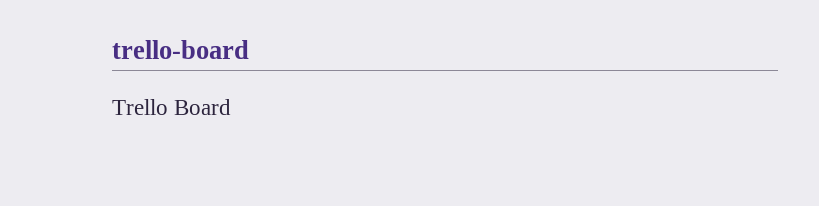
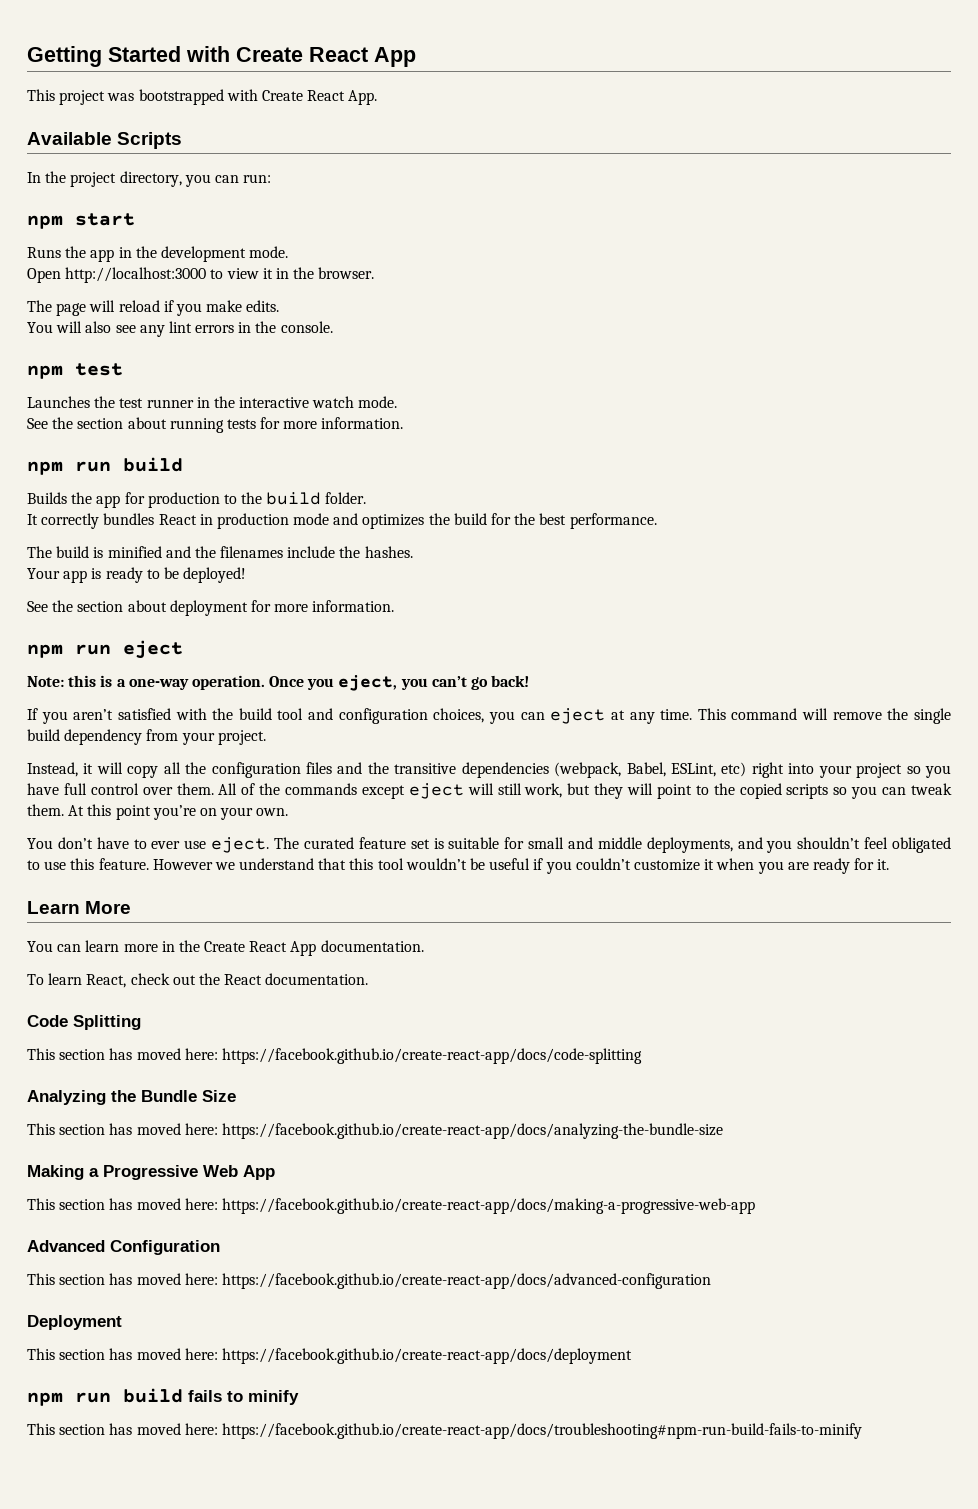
- trello-board
- Trello Board
+ Getting Started with Create React App
+ This project was bootstrapped with Create React App.
+ Available Scripts
+ In the project directory, you can run:
+ npm start
+ Runs the app in the development mode.
+ Open http://localhost:3000 to view it in the browser.
+ The page will reload if you make edits.
+ You will also see any lint errors in the console.
+ npm test
+ Launches the test runner in the interactive watch mode.
+ See the section about running tests for more information.
+ npm run build
+ Builds the app for production to the build folder.
+ It correctly bundles React in production mode and optimizes the build for the best performance.
+ The build is minified and the filenames include the hashes.
+ Your app is ready to be deployed!
+ See the section about deployment for more information.
+ npm run eject
+ Note: this is a one-way operation. Once you eject, you can’t go back!
+ If you aren’t satisfied with the build tool and configuration choices, you can eject at any time. This command will remove the single build dependency from your project.
+ Instead, it will copy all the configuration files and the transitive dependencies (webpack, Babel, ESLint, etc) right into your project so you have full control over them. All of the commands except eject will still work, but they will point to the copied scripts so you can tweak them. At this point you’re on your own.
+ You don’t have to ever use eject. The curated feature set is suitable for small and middle deployments, and you shouldn’t feel obligated to use this feature. However we understand that this tool wouldn’t be useful if you couldn’t customize it when you are ready for it.
+ Learn More
+ You can learn more in the Create React App documentation.
+ To learn React, check out the React documentation.
+ Code Splitting
+ This section has moved here: https://facebook.github.io/create-react-app/docs/code-splitting
+ Analyzing the Bundle Size
+ This section has moved here: https://facebook.github.io/create-react-app/docs/analyzing-the-bundle-size
+ Making a Progressive Web App
+ This section has moved here: https://facebook.github.io/create-react-app/docs/making-a-progressive-web-app
+ Advanced Configuration
+ This section has moved here: https://facebook.github.io/create-react-app/docs/advanced-configuration
+ Deployment
+ This section has moved here: https://facebook.github.io/create-react-app/docs/deployment
+ npm run build fails to minify
+ This section has moved here: https://facebook.github.io/create-react-app/docs/troubleshooting#npm-run-build-fails-to-minify

